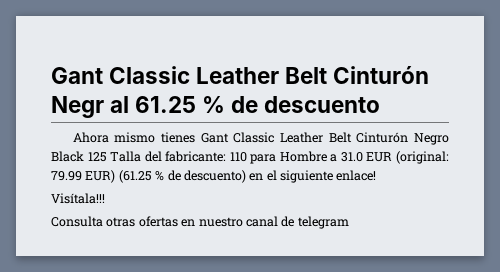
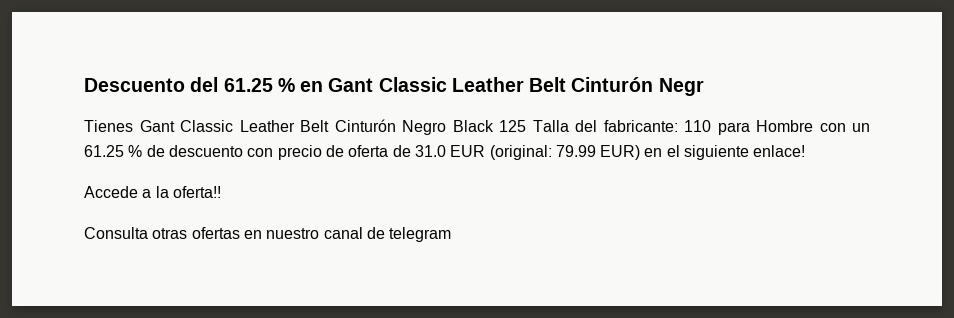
- Gant Classic Leather Belt Cinturón Negr al 61.25 % de descuento
- Ahora mismo tienes Gant Classic Leather Belt Cinturón Negro Black 125 Talla del fabricante: 110 para Hombre a 31.0 EUR (original: 79.99 EUR) (61.25 % de descuento) en el siguiente enlace!
+ Descuento del 61.25 % en Gant Classic Leather Belt Cinturón Negr
+ Tienes Gant Classic Leather Belt Cinturón Negro Black 125 Talla del fabricante: 110 para Hombre con un 61.25 % de descuento con precio de oferta de 31.0 EUR (original: 79.99 EUR) en el siguiente enlace!
- Visítala!!!
+ Accede a la oferta!!

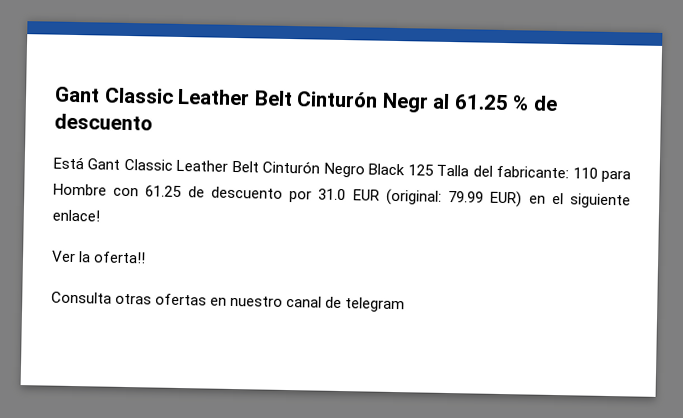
- Descuento del 61.25 % en Gant Classic Leather Belt Cinturón Negr
- Tienes Gant Classic Leather Belt Cinturón Negro Black 125 Talla del fabricante: 110 para Hombre con un 61.25 % de descuento con precio de oferta de 31.0 EUR (original: 79.99 EUR) en el siguiente enlace!
+ Gant Classic Leather Belt Cinturón Negr al 61.25 % de descuento
+ Está Gant Classic Leather Belt Cinturón Negro Black 125 Talla del fabricante: 110 para Hombre con 61.25 de descuento por 31.0 EUR (original: 79.99 EUR) en el siguiente enlace!
- Accede a la oferta!!
+ Ver la oferta!!

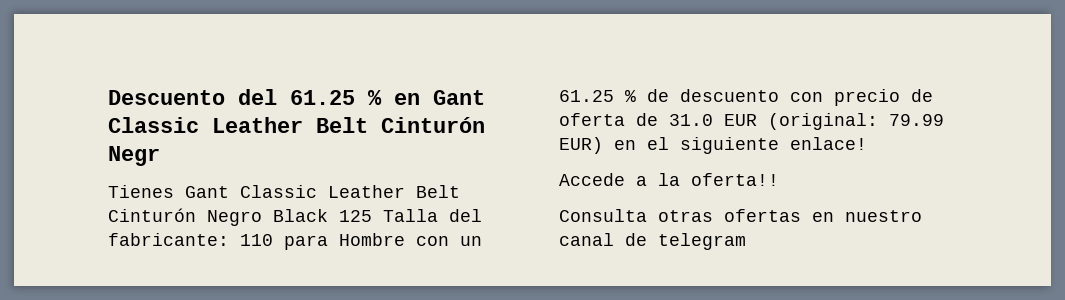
- Gant Classic Leather Belt Cinturón Negr al 61.25 % de descuento
- Está Gant Classic Leather Belt Cinturón Negro Black 125 Talla del fabricante: 110 para Hombre con 61.25 de descuento por 31.0 EUR (original: 79.99 EUR) en el siguiente enlace!
+ Descuento del 61.25 % en Gant Classic Leather Belt Cinturón Negr
+ Tienes Gant Classic Leather Belt Cinturón Negro Black 125 Talla del fabricante: 110 para Hombre con un 61.25 % de descuento con precio de oferta de 31.0 EUR (original: 79.99 EUR) en el siguiente enlace!
- Ver la oferta!!
+ Accede a la oferta!!

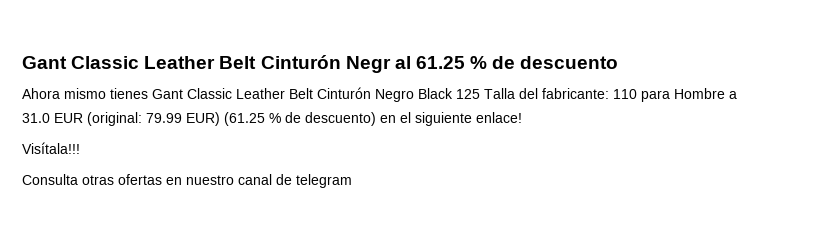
- Descuento del 61.25 % en Gant Classic Leather Belt Cinturón Negr
- Tienes Gant Classic Leather Belt Cinturón Negro Black 125 Talla del fabricante: 110 para Hombre con un 61.25 % de descuento con precio de oferta de 31.0 EUR (original: 79.99 EUR) en el siguiente enlace!
+ Gant Classic Leather Belt Cinturón Negr al 61.25 % de descuento
+ Ahora mismo tienes Gant Classic Leather Belt Cinturón Negro Black 125 Talla del fabricante: 110 para Hombre a 31.0 EUR (original: 79.99 EUR) (61.25 % de descuento) en el siguiente enlace!
- Accede a la oferta!!
+ Visítala!!!

